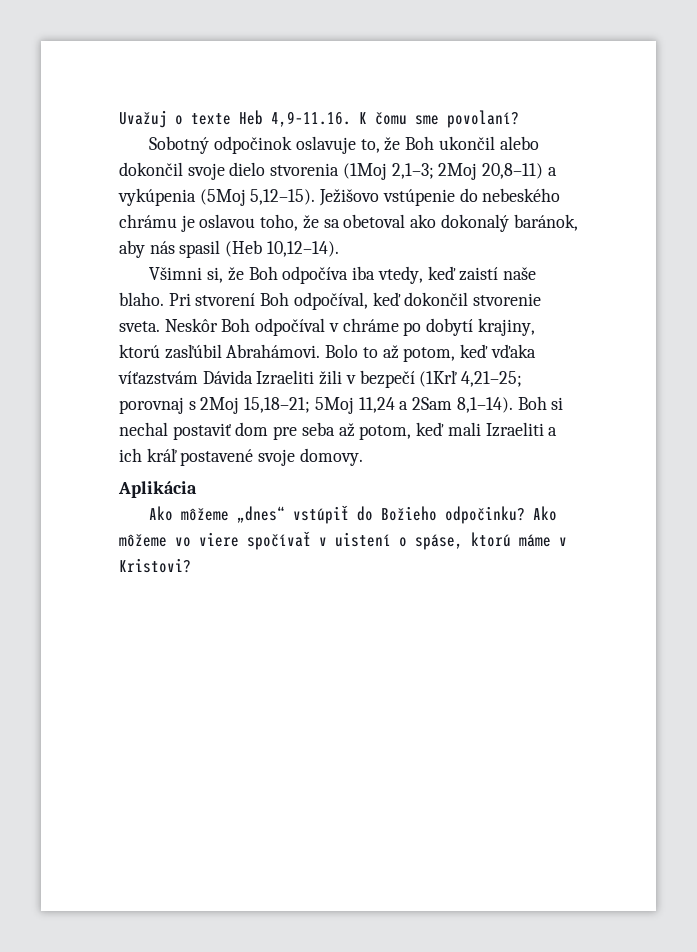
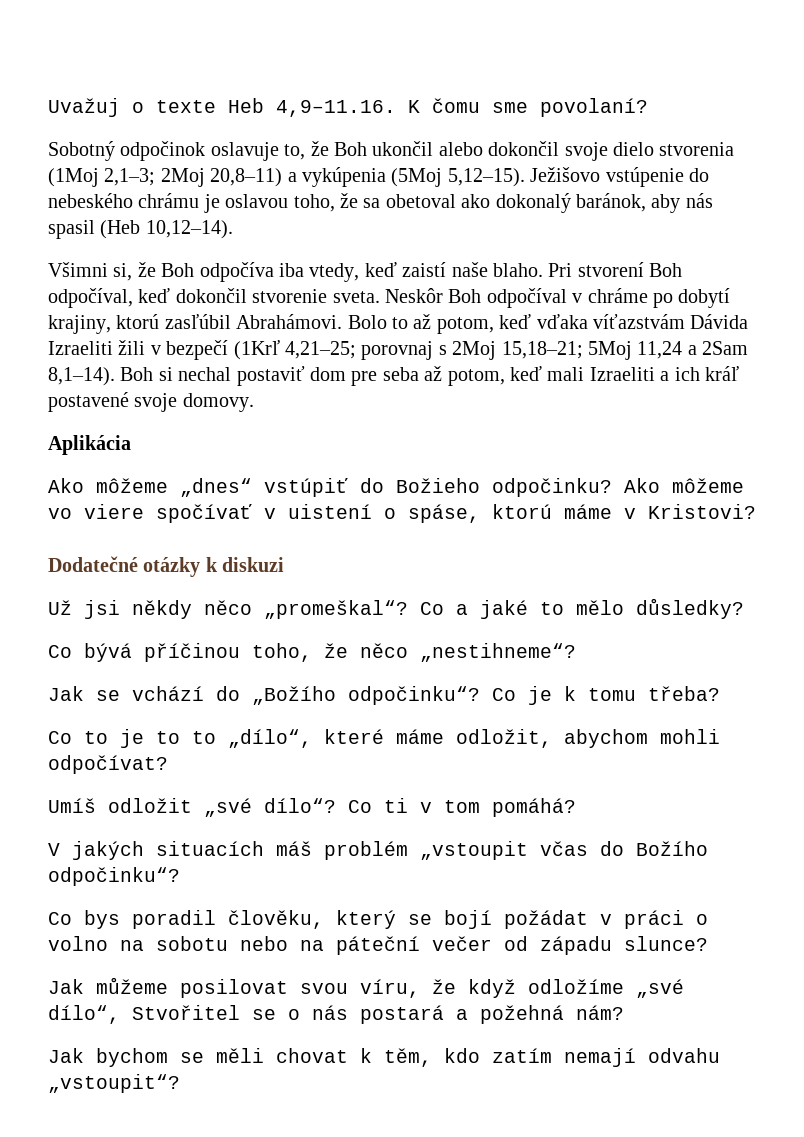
+ Dodatečné otázky k diskuzi
+ Už jsi někdy něco „promeškal“? Co a jaké to mělo důsledky?
+ Co bývá příčinou toho, že něco „nestihneme“?
+ Jak se vchází do „Božího odpočinku“? Co je k tomu třeba?
+ Co to je to to „dílo“, které máme odložit, abychom mohli odpočívat?
+ Umíš odložit „své dílo“? Co ti v tom pomáhá?
+ V jakých situacích máš problém „vstoupit včas do Božího odpočinku“?
+ Co bys poradil člověku, který se bojí požádat v práci o volno na sobotu nebo na páteční večer od západu slunce?
+ Jak můžeme posilovat svou víru, že když odložíme „své dílo“, Stvořitel se o nás postará a požehná nám?
+ Jak bychom se měli chovat k těm, kdo zatím nemají odvahu „vstoupit“?

